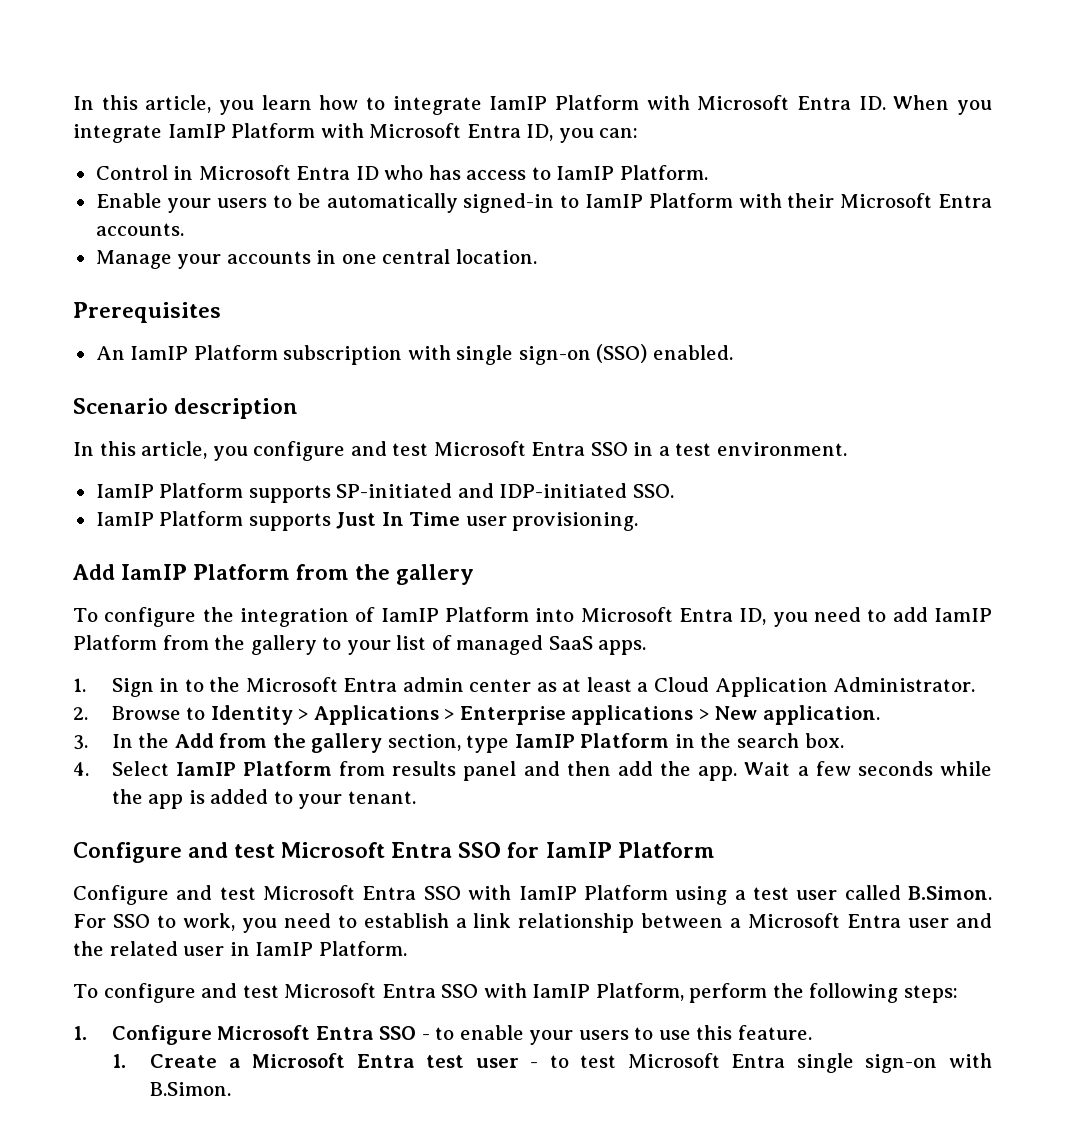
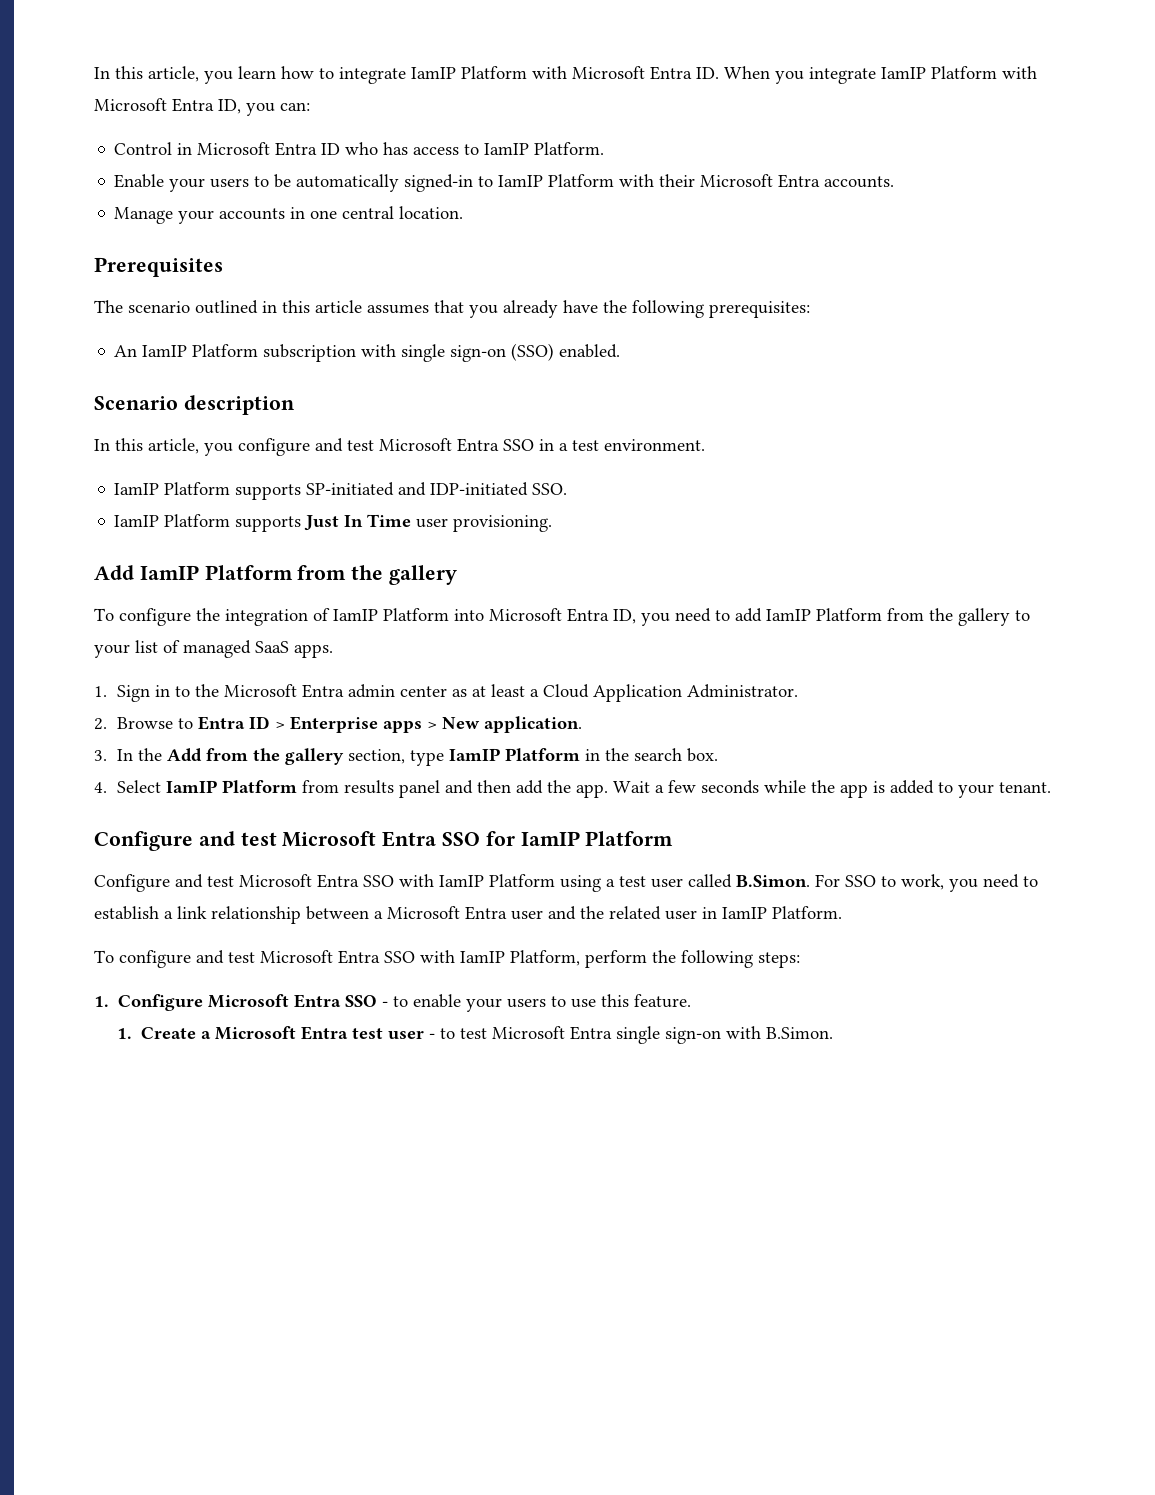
+ The scenario outlined in this article assumes that you already have the following prerequisites:
- 2. Browse to Identity > Applications > Enterprise applications > New application.
+ 2. Browse to Entra ID > Enterprise apps > New application.

